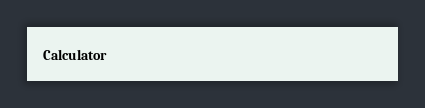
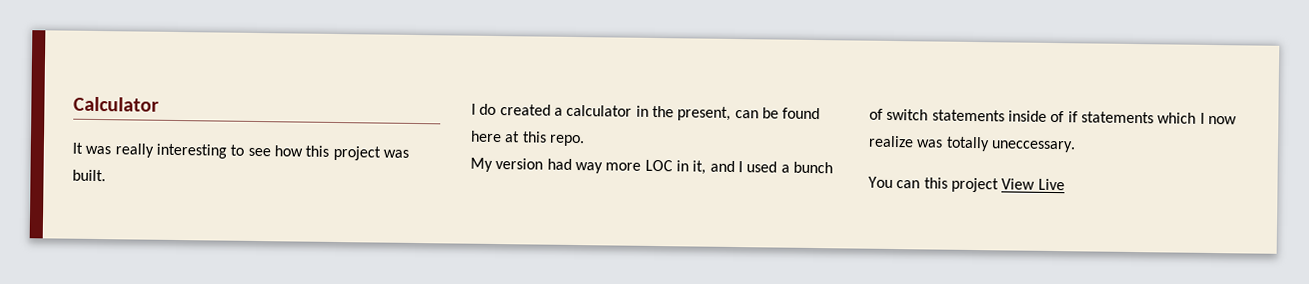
+ It was really interesting to see how this project was built.
+ I do created a calculator in the present, can be found here at this repo.
+ My version had way more LOC in it, and I used a bunch of switch statements inside of if statements which I now realize was totally uneccessary.
+ You can this project View Live

